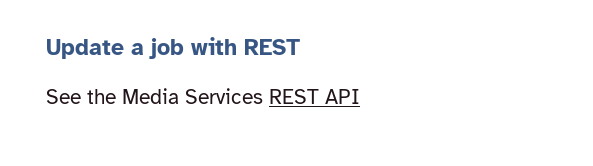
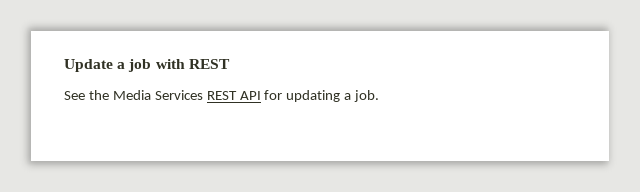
- See the Media Services REST API
+ See the Media Services REST API for updating a job.

